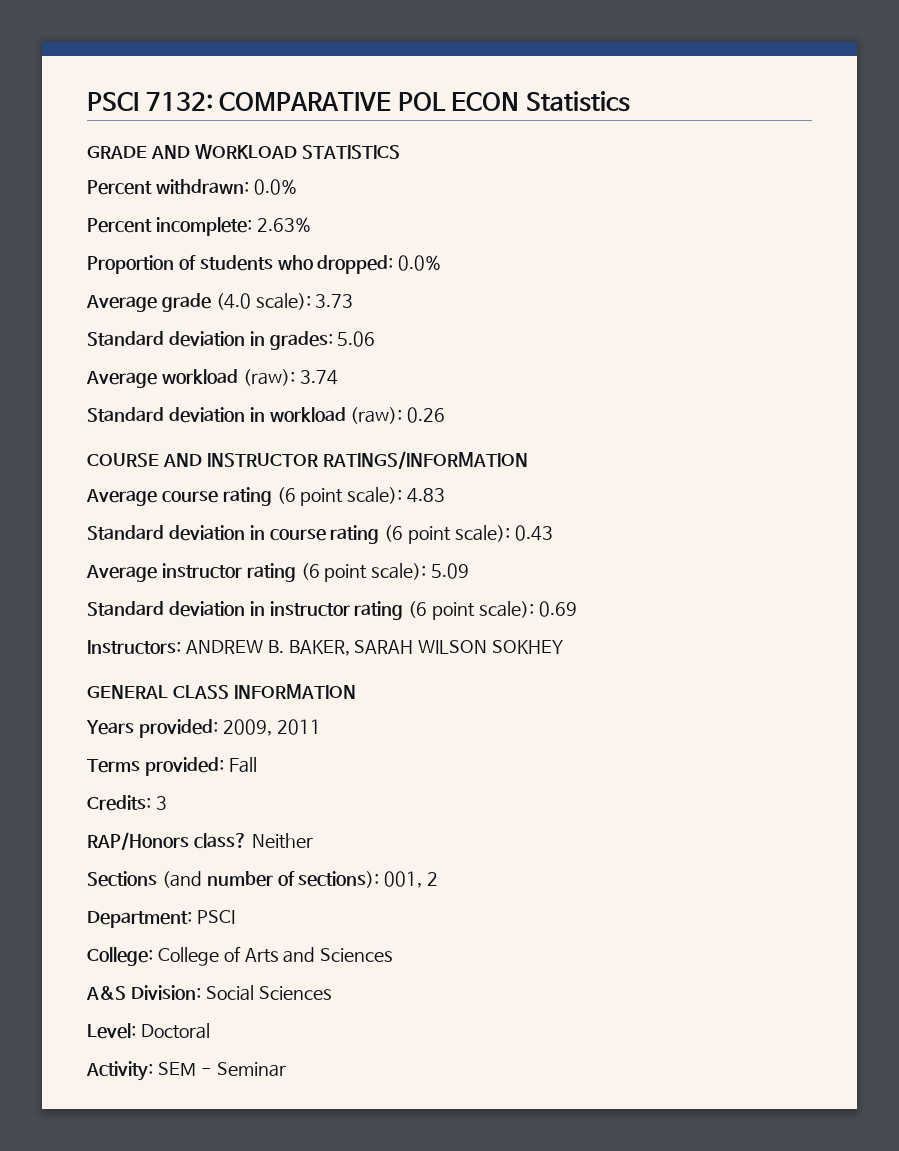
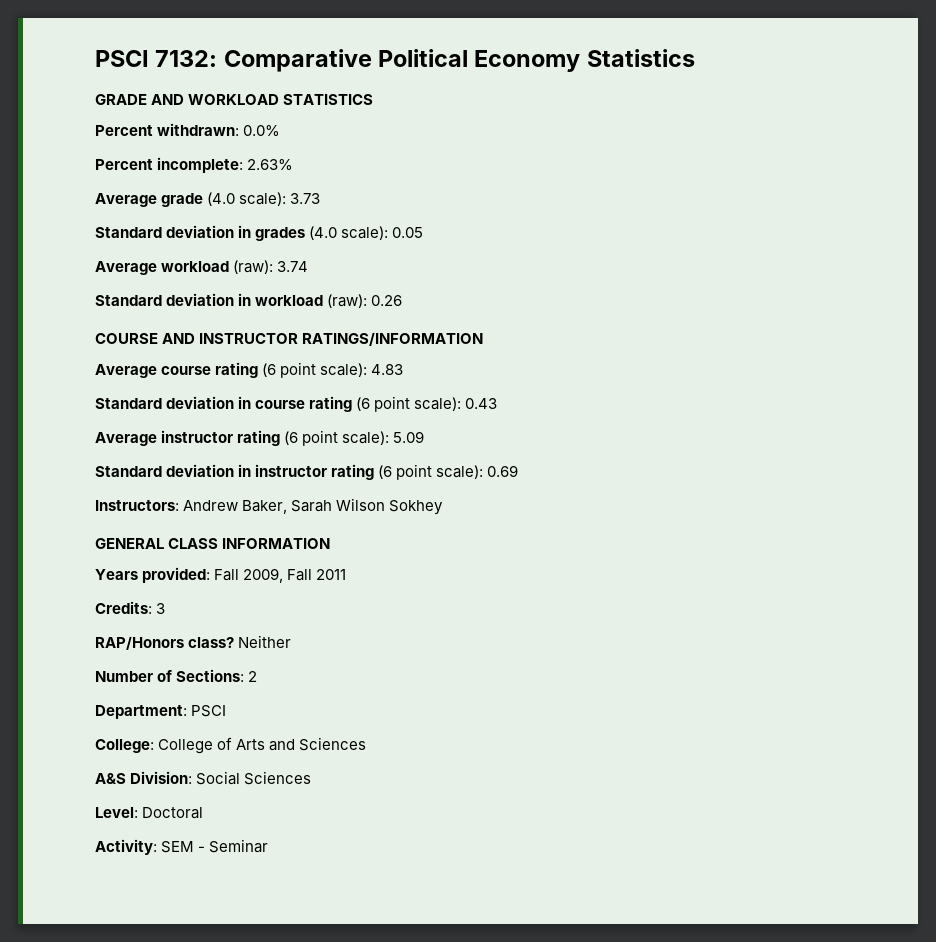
- PSCI 7132: COMPARATIVE POL ECON Statistics
+ PSCI 7132: Comparative Political Economy Statistics
- Proportion of students who dropped: 0.0%
- Standard deviation in grades: 5.06
+ Standard deviation in grades (4.0 scale): 0.05
- Instructors: ANDREW B. BAKER, SARAH WILSON SOKHEY
+ Instructors: Andrew Baker, Sarah Wilson Sokhey
- Years provided: 2009, 2011
- Terms provided: Fall
+ Years provided: Fall 2009, Fall 2011
- Sections (and number of sections): 001, 2
+ Number of Sections: 2

